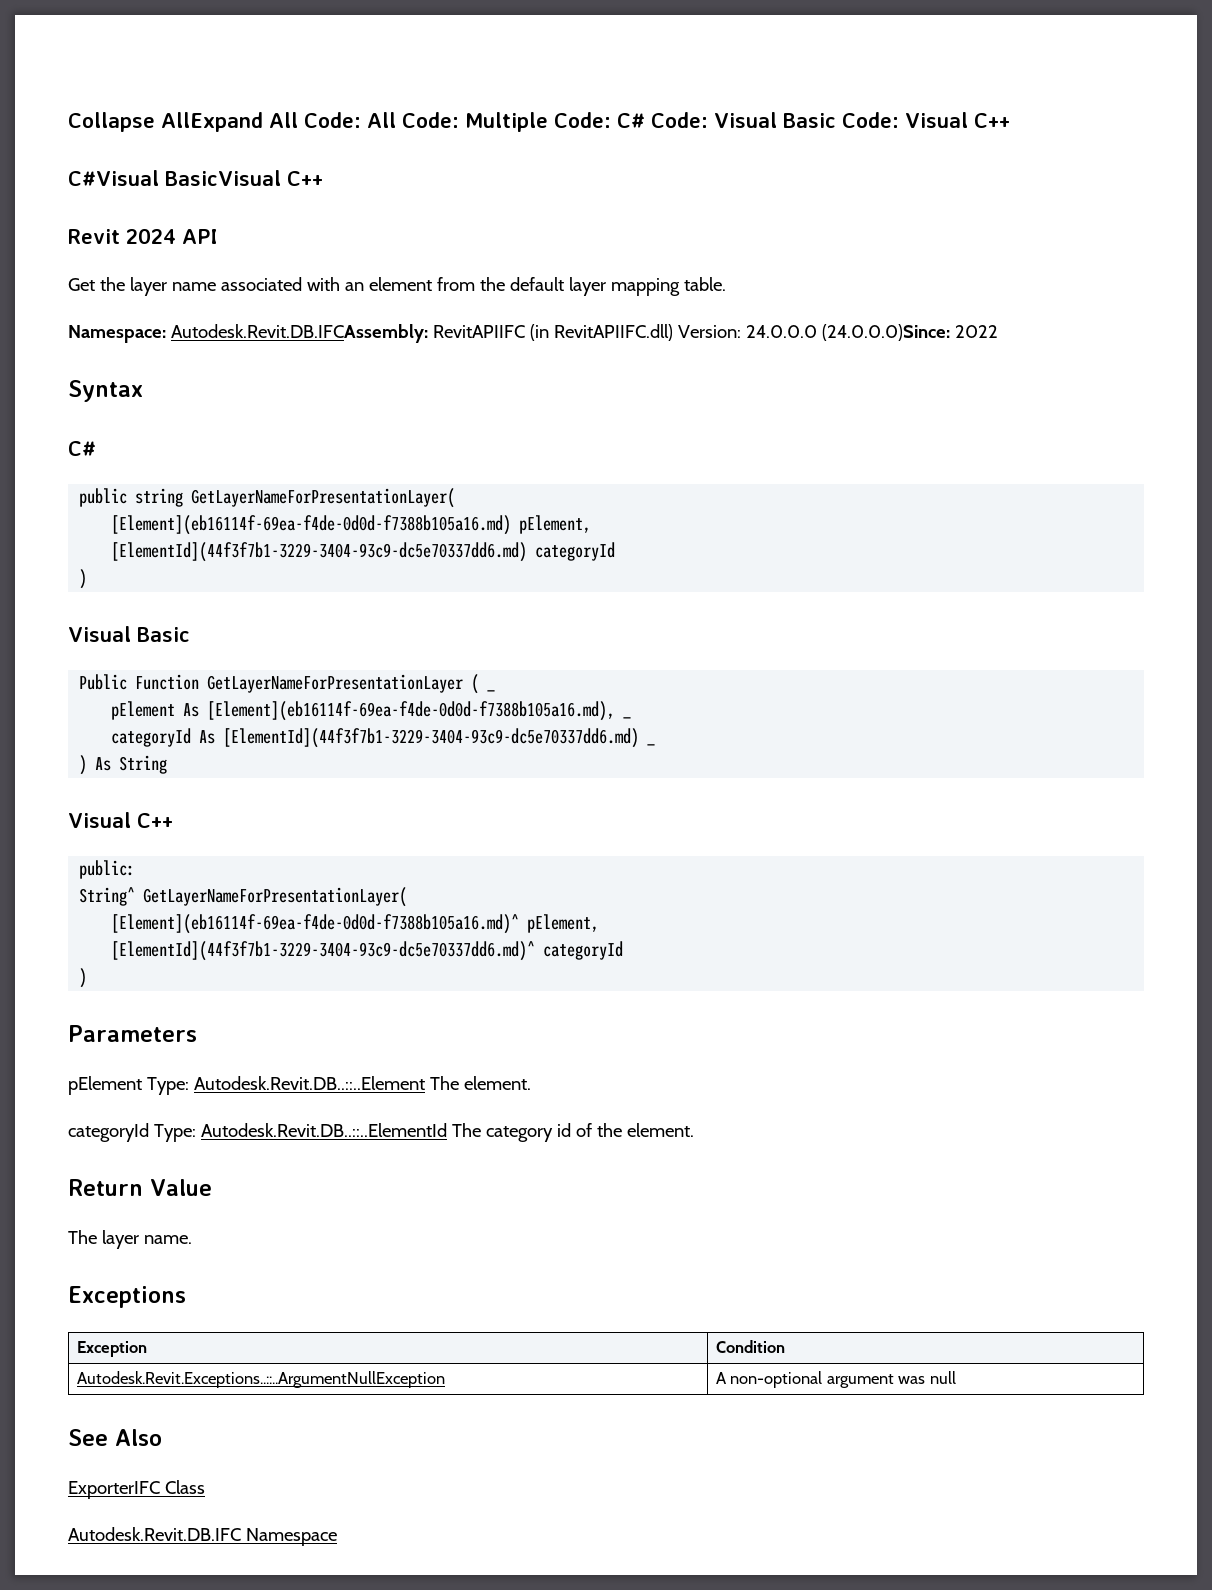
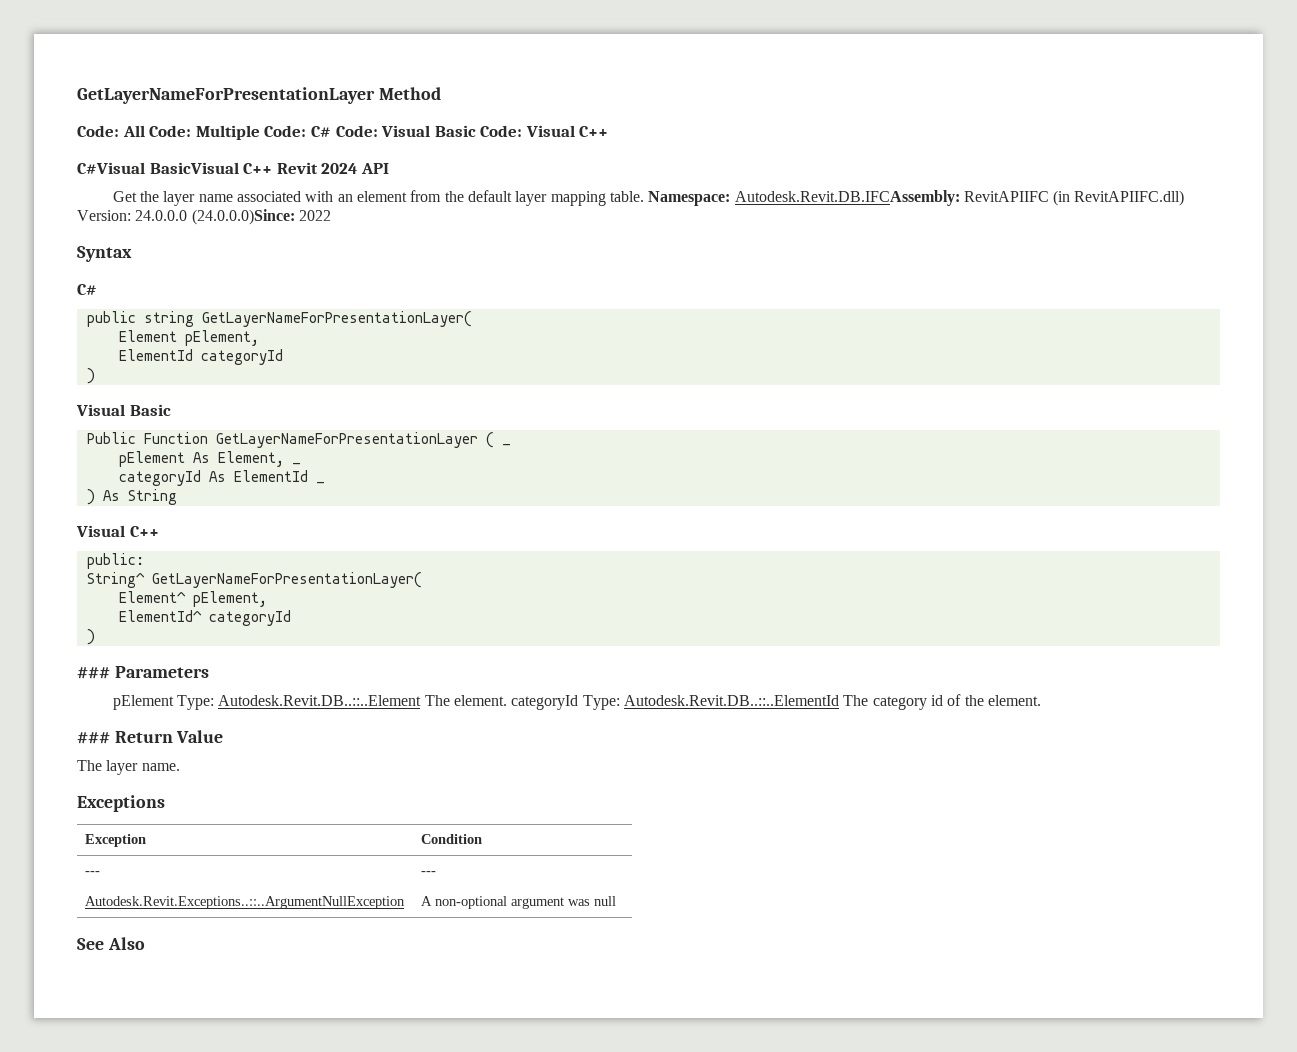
- Collapse AllExpand All Code: All Code: Multiple Code: C# Code: Visual Basic Code: Visual C++
+ GetLayerNameForPresentationLayer Method
+ Code: All Code: Multiple Code: C# Code: Visual Basic Code: Visual C++
- C#Visual BasicVisual C++
- Revit 2024 API
+ C#Visual BasicVisual C++ Revit 2024 API
- Get the layer name associated with an element from the default layer mapping table.
- Namespace: Autodesk.Revit.DB.IFCAssembly: RevitAPIIFC (in RevitAPIIFC.dll) Version: 24.0.0.0 (24.0.0.0)Since: 2022
+ Get the layer name associated with an element from the default layer mapping table. Namespace: Autodesk.Revit.DB.IFCAssembly: RevitAPIIFC (in RevitAPIIFC.dll) Version: 24.0.0.0 (24.0.0.0)Since: 2022
- [Element](eb16114f-69ea-f4de-0d0d-f7388b105a16.md) pElement,
- [ElementId](44f3f7b1-3229-3404-93c9-dc5e70337dd6.md) categoryId
+ Element pElement,
+ ElementId categoryId
- pElement As [Element](eb16114f-69ea-f4de-0d0d-f7388b105a16.md), _
+ pElement As Element, _
- categoryId As [ElementId](44f3f7b1-3229-3404-93c9-dc5e70337dd6.md) _
+ categoryId As ElementId _
- [Element](eb16114f-69ea-f4de-0d0d-f7388b105a16.md)^ pElement,
- [ElementId](44f3f7b1-3229-3404-93c9-dc5e70337dd6.md)^ categoryId
+ Element^ pElement,
+ ElementId^ categoryId
  )
- Parameters
+ ### Parameters
- pElement Type: Autodesk.Revit.DB..::..Element The element.
- categoryId Type: Autodesk.Revit.DB..::..ElementId The category id of the element.
+ pElement Type: Autodesk.Revit.DB..::..Element The element. categoryId Type: Autodesk.Revit.DB..::..ElementId The category id of the element.
- Return Value
+ ### Return Value
+ --- | ---
- ExporterIFC Class
- Autodesk.Revit.DB.IFC Namespace

